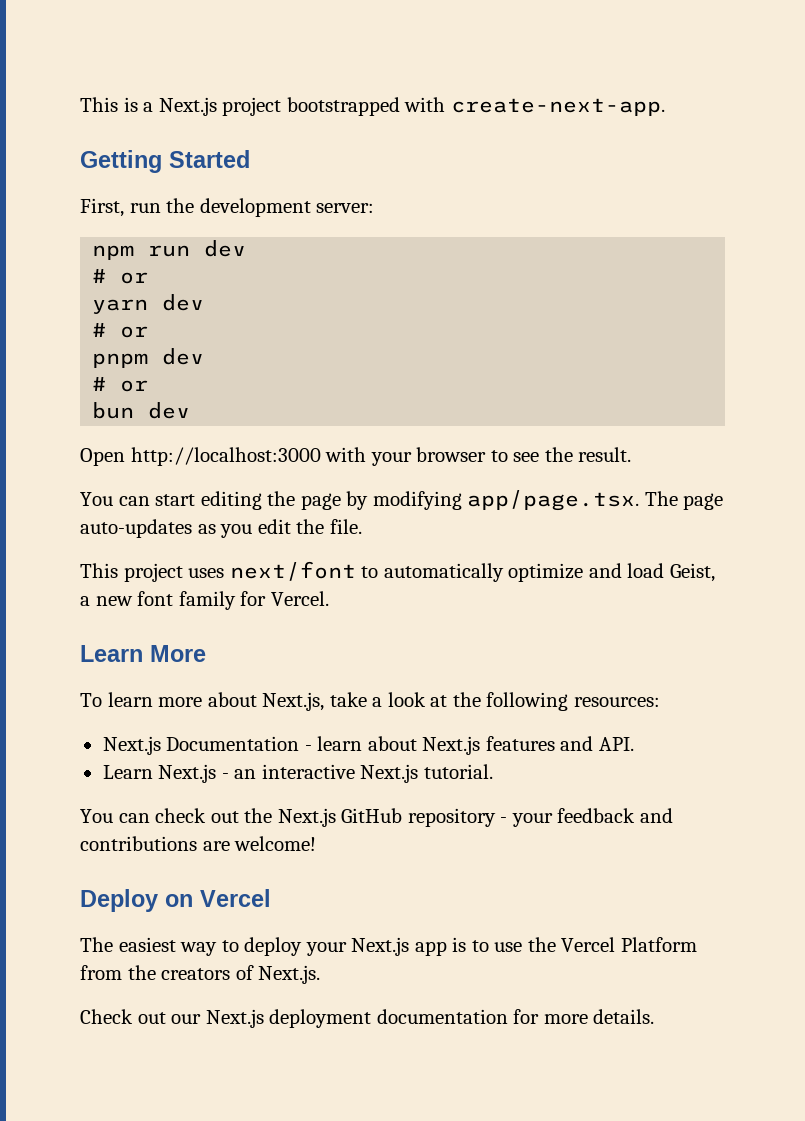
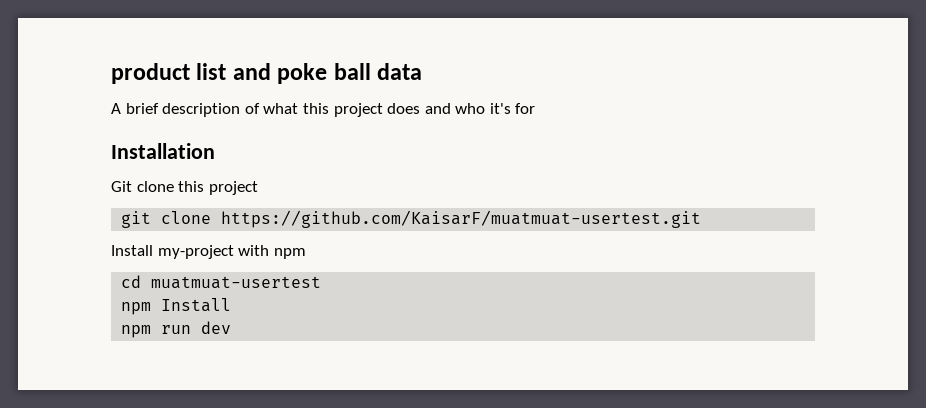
- This is a Next.js project bootstrapped with create-next-app.
- Getting Started
- First, run the development server:
+ product list and poke ball data
+ A brief description of what this project does and who it's for
+ Installation
+ Git clone this project
+ git clone https://github.com/KaisarF/muatmuat-usertest.git
+ Install my-project with npm
+ cd muatmuat-usertest
+ npm Install
  npm run dev
- # or
- yarn dev
- # or
- pnpm dev
- # or
- bun dev
- Open http://localhost:3000 with your browser to see the result.
- You can start editing the page by modifying app/page.tsx. The page auto-updates as you edit the file.
- This project uses next/font to automatically optimize and load Geist, a new font family for Vercel.
- Learn More
- To learn more about Next.js, take a look at the following resources:
- Next.js Documentation - learn about Next.js features and API.
- Learn Next.js - an interactive Next.js tutorial.
- You can check out the Next.js GitHub repository - your feedback and contributions are welcome!
- Deploy on Vercel
- The easiest way to deploy your Next.js app is to use the Vercel Platform from the creators of Next.js.
- Check out our Next.js deployment documentation for more details.

